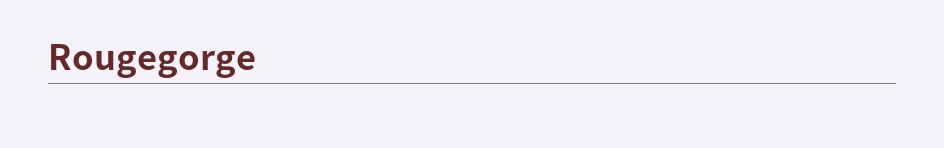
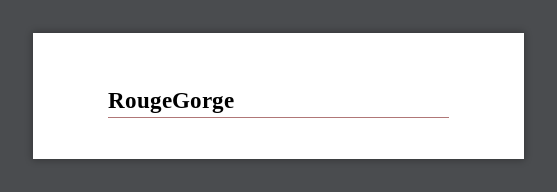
- Rougegorge
+ RougeGorge

